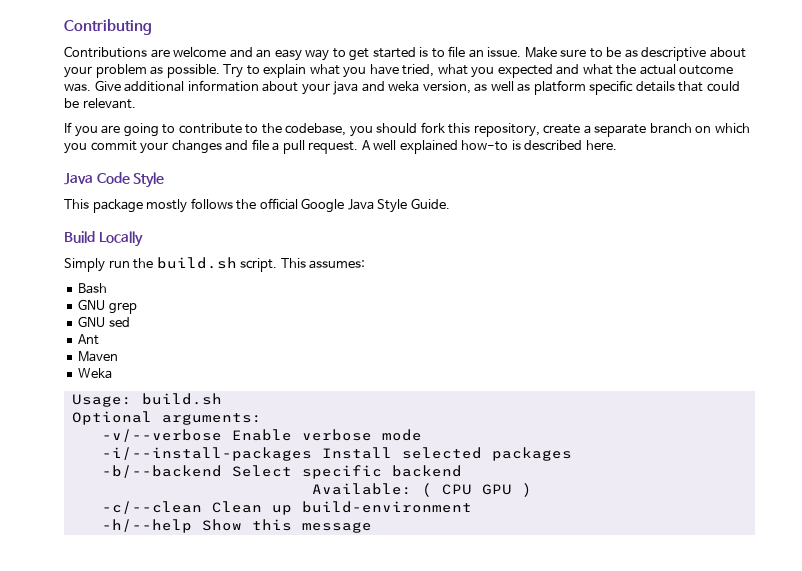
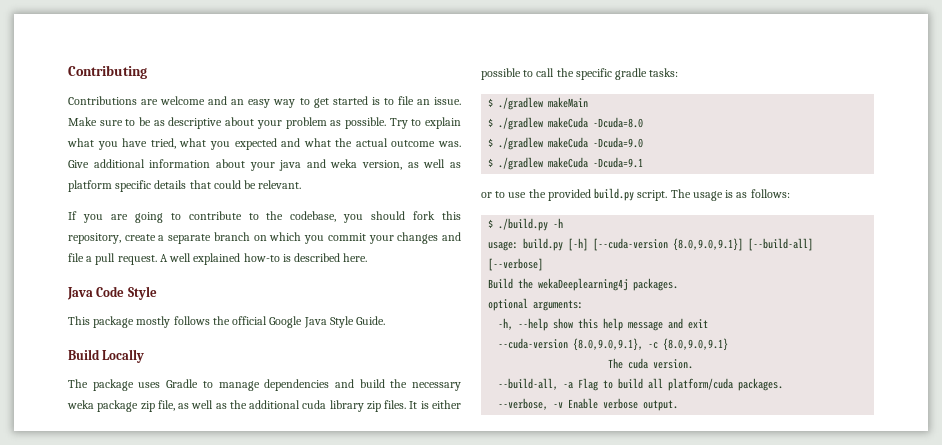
- Simply run the build.sh script. This assumes:
- Bash
- GNU grep
- GNU sed
- Ant
- Maven
- Weka
- Usage: build.sh
- Optional arguments:
- -v/--verbose Enable verbose mode
- -i/--install-packages Install selected packages
- -b/--backend Select specific backend
- Available: ( CPU GPU )
- -c/--clean Clean up build-environment
- -h/--help Show this message
+ The package uses Gradle to manage dependencies and build the necessary weka package zip file, as well as the additional cuda library zip files. It is either possible to call the specific gradle tasks:
+ $ ./gradlew makeMain
+ $ ./gradlew makeCuda -Dcuda=8.0
+ $ ./gradlew makeCuda -Dcuda=9.0
+ $ ./gradlew makeCuda -Dcuda=9.1
+ or to use the provided build.py script. The usage is as follows:
+ $ ./build.py -h
+ usage: build.py [-h] [--cuda-version {8.0,9.0,9.1}] [--build-all] [--verbose]
+ Build the wekaDeeplearning4j packages.
+ optional arguments:
+ -h, --help show this help message and exit
+ --cuda-version {8.0,9.0,9.1}, -c {8.0,9.0,9.1}
+ The cuda version.
+ --build-all, -a Flag to build all platform/cuda packages.
+ --verbose, -v Enable verbose output.

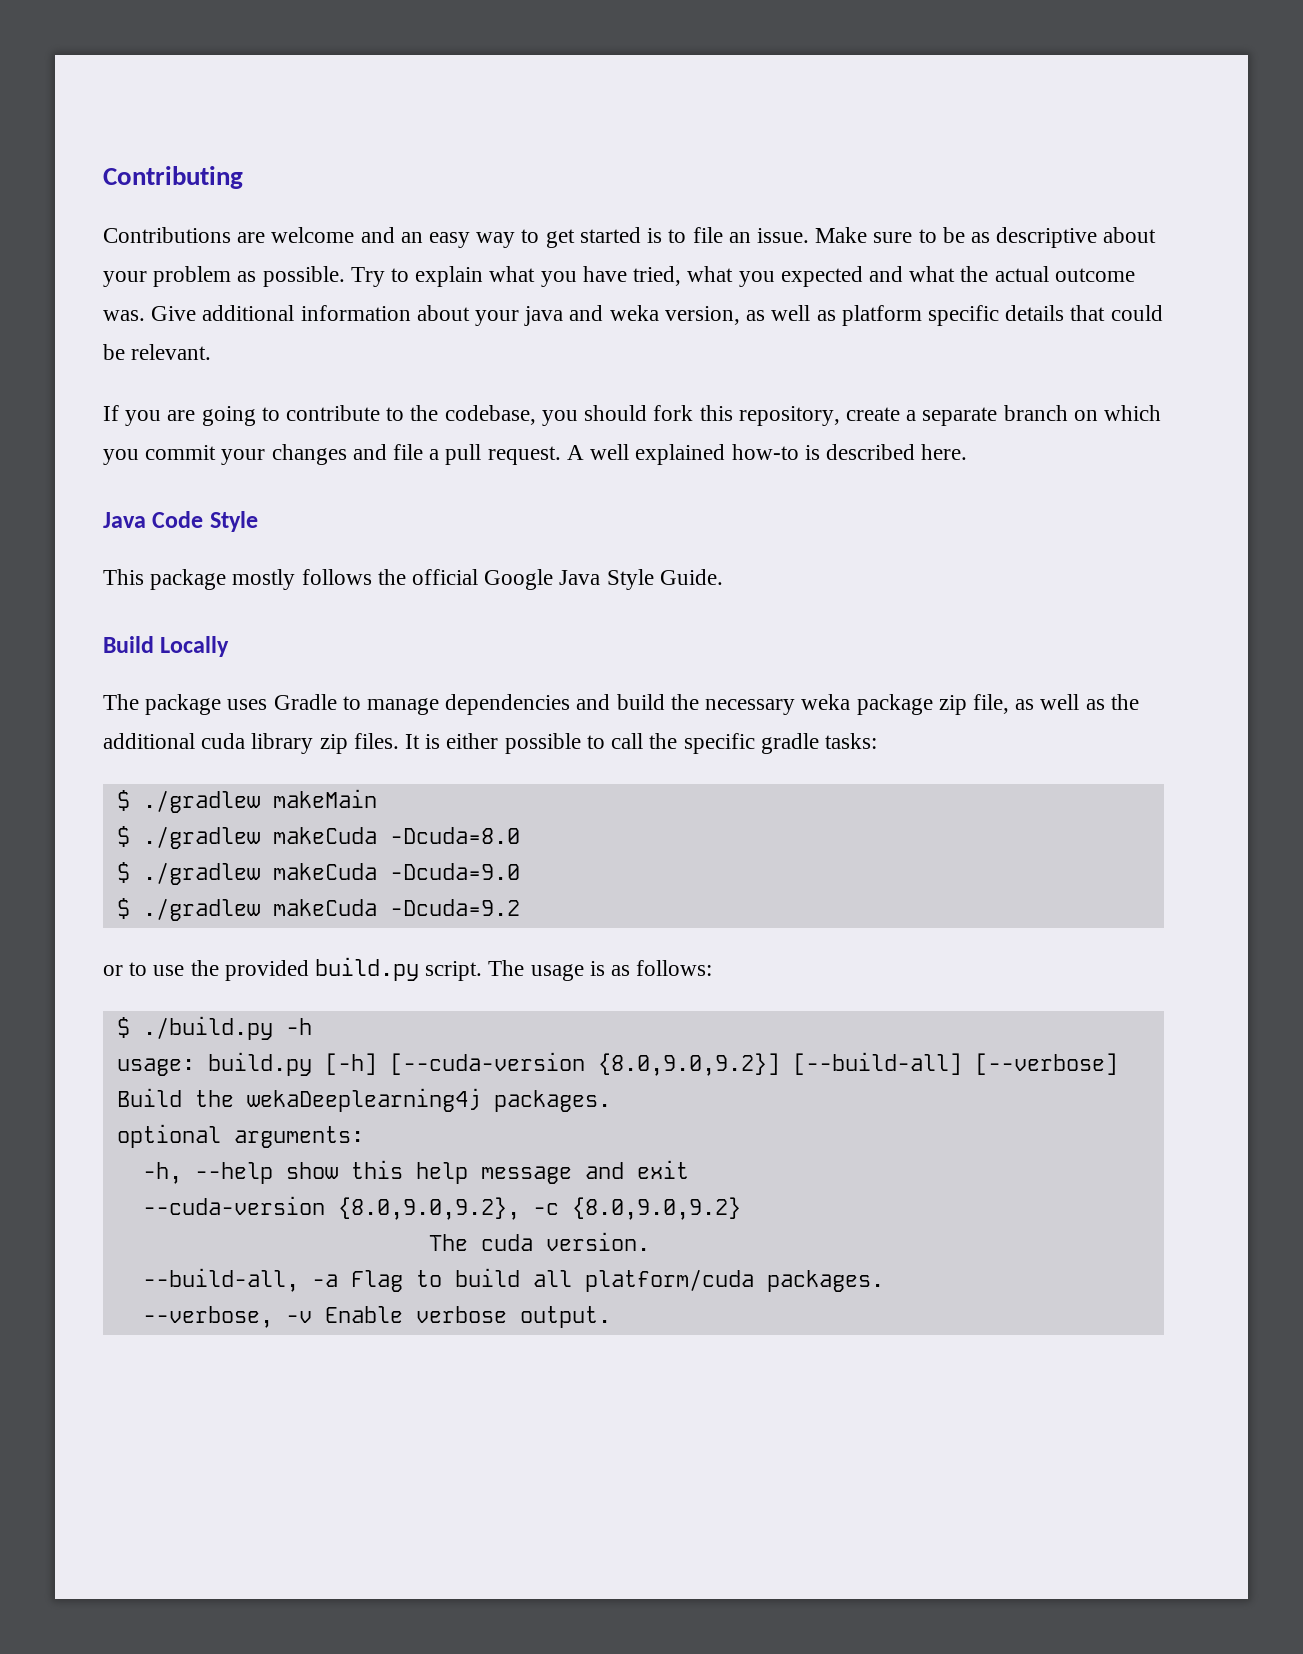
- $ ./gradlew makeCuda -Dcuda=9.1
+ $ ./gradlew makeCuda -Dcuda=9.2
- usage: build.py [-h] [--cuda-version {8.0,9.0,9.1}] [--build-all] [--verbose]
+ usage: build.py [-h] [--cuda-version {8.0,9.0,9.2}] [--build-all] [--verbose]
- --cuda-version {8.0,9.0,9.1}, -c {8.0,9.0,9.1}
+ --cuda-version {8.0,9.0,9.2}, -c {8.0,9.0,9.2}

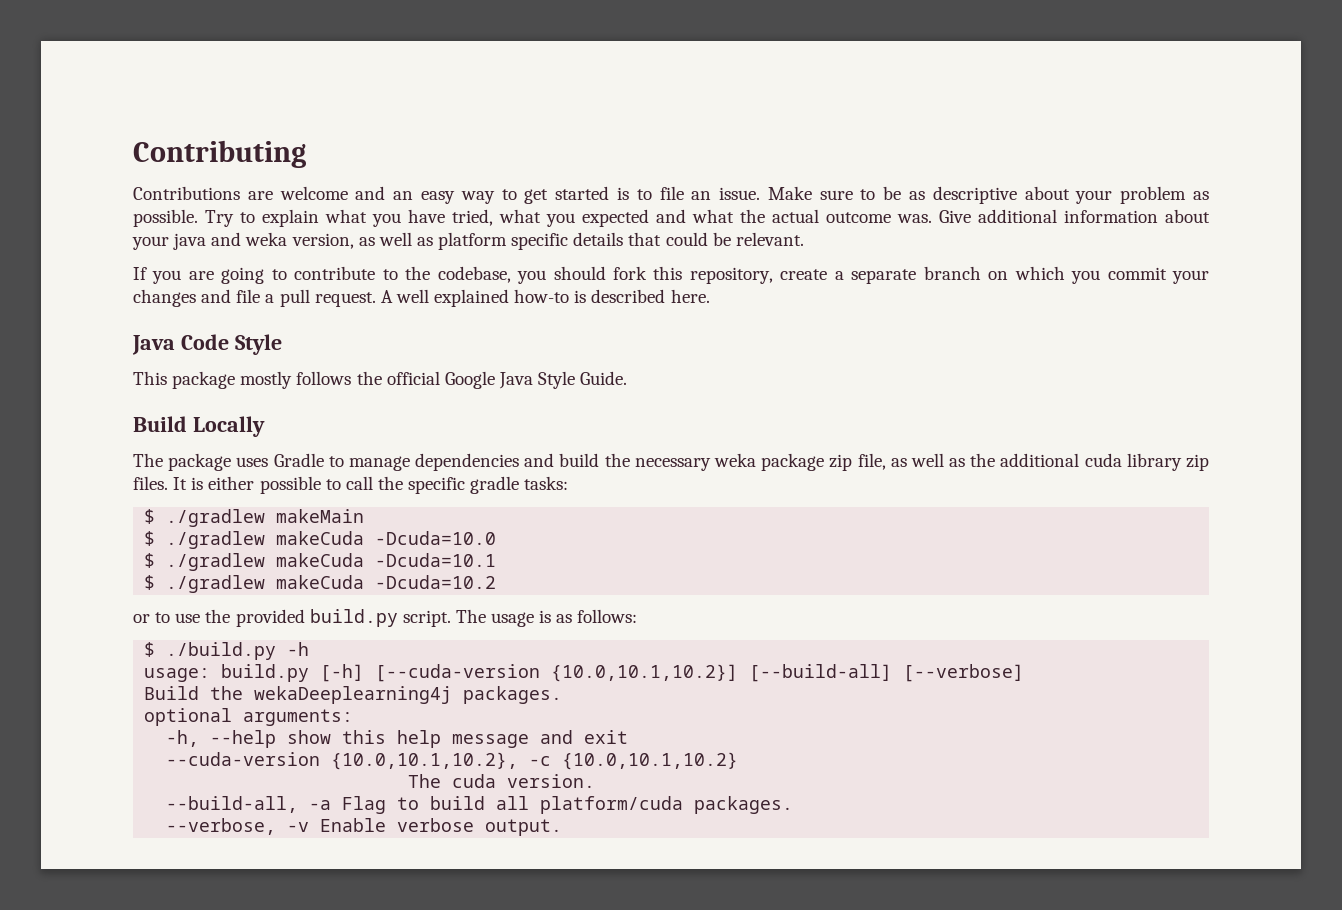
- $ ./gradlew makeCuda -Dcuda=8.0
- $ ./gradlew makeCuda -Dcuda=9.0
- $ ./gradlew makeCuda -Dcuda=9.2
+ $ ./gradlew makeCuda -Dcuda=10.0
+ $ ./gradlew makeCuda -Dcuda=10.1
+ $ ./gradlew makeCuda -Dcuda=10.2
- usage: build.py [-h] [--cuda-version {8.0,9.0,9.2}] [--build-all] [--verbose]
+ usage: build.py [-h] [--cuda-version {10.0,10.1,10.2}] [--build-all] [--verbose]
- --cuda-version {8.0,9.0,9.2}, -c {8.0,9.0,9.2}
+ --cuda-version {10.0,10.1,10.2}, -c {10.0,10.1,10.2}

